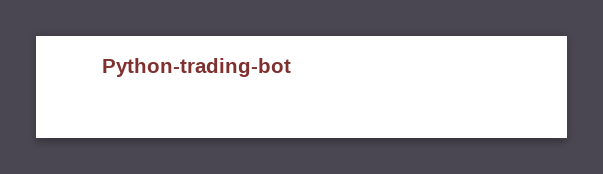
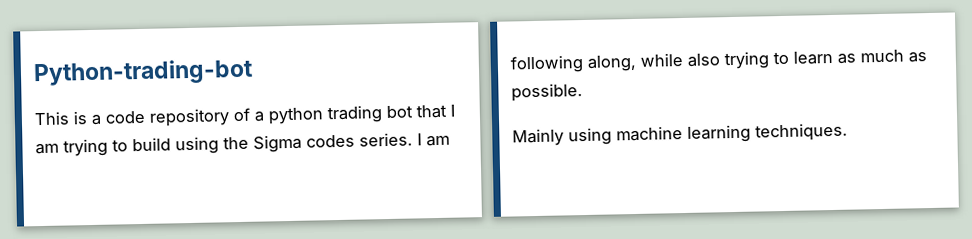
+ This is a code repository of a python trading bot that I am trying to build using the Sigma codes series. I am following along, while also trying to learn as much as possible.
+ Mainly using machine learning techniques.

